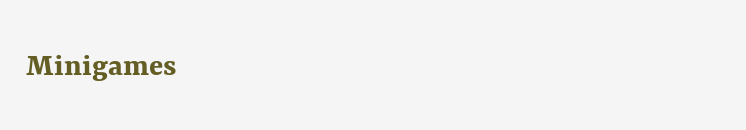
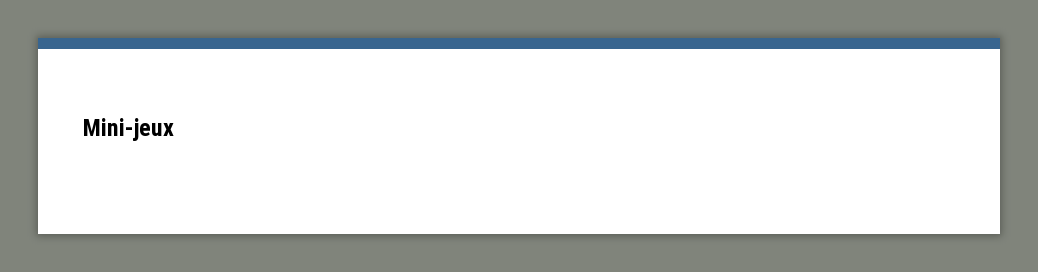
- Minigames
+ Mini-jeux

